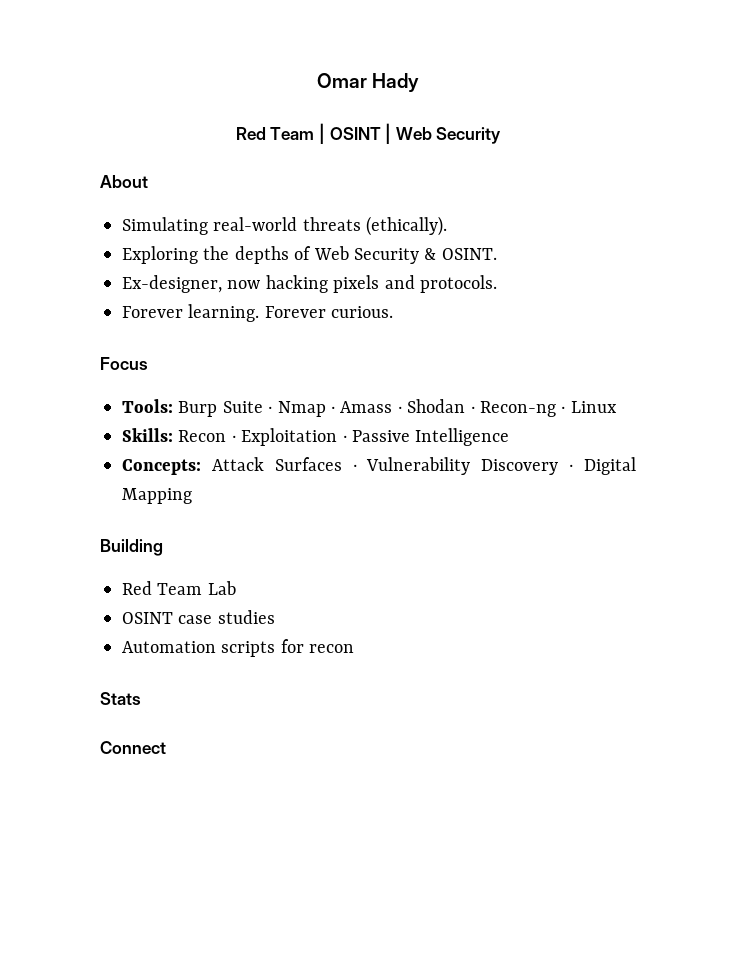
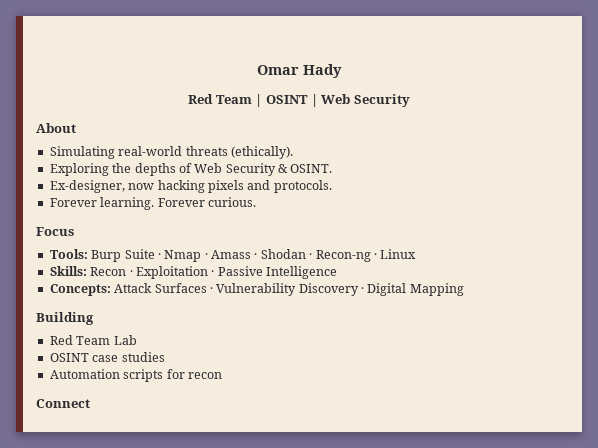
- Stats

